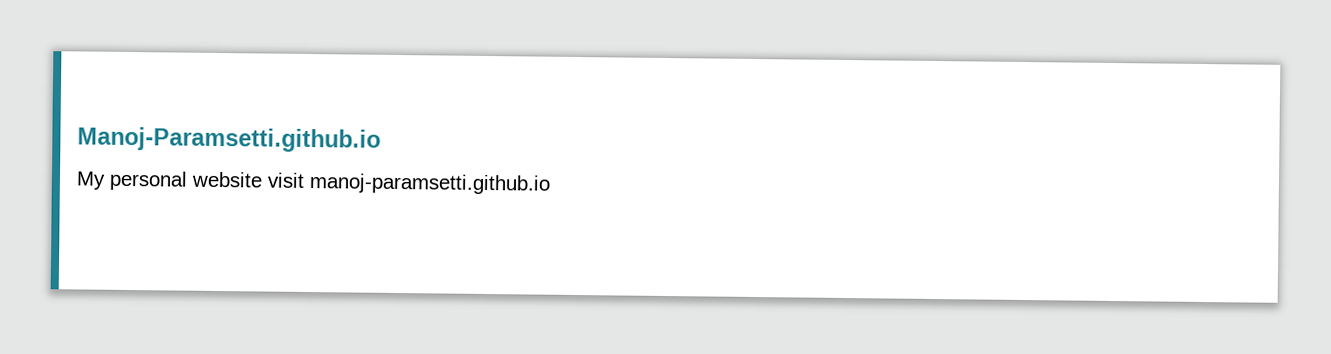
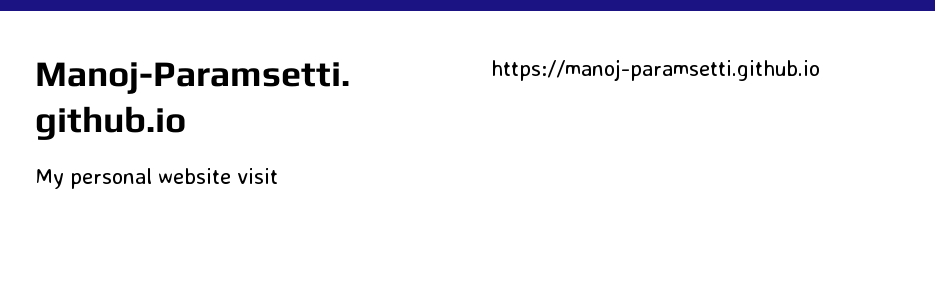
- My personal website visit manoj-paramsetti.github.io
+ My personal website visit https://manoj-paramsetti.github.io

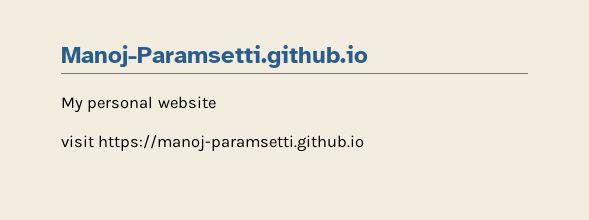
- My personal website visit https://manoj-paramsetti.github.io
+ My personal website
+ visit https://manoj-paramsetti.github.io

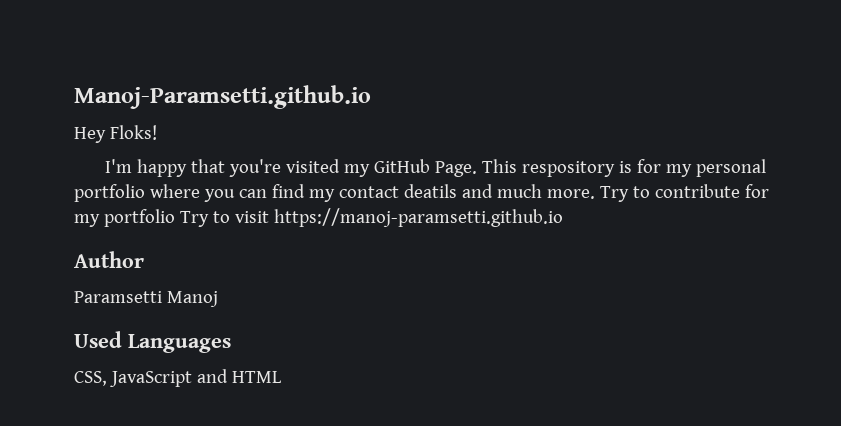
- My personal website
- visit https://manoj-paramsetti.github.io
+ Hey Floks!
+ I'm happy that you're visited my GitHub Page. This respository is for my personal portfolio where you can find my contact deatils and much more. Try to contribute for my portfolio Try to visit https://manoj-paramsetti.github.io
+ Author
+ Paramsetti Manoj
+ Used Languages
+ CSS, JavaScript and HTML

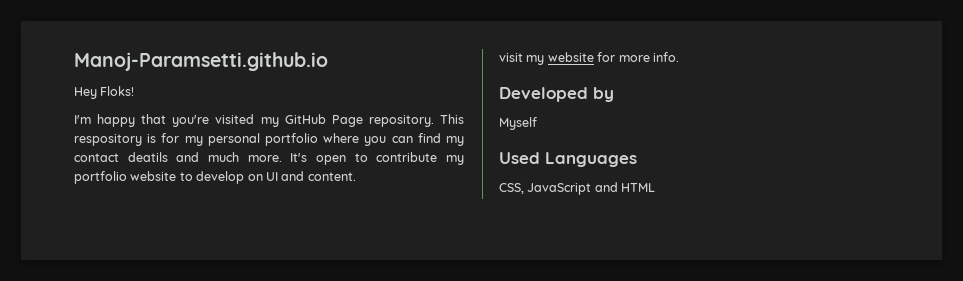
- I'm happy that you're visited my GitHub Page.
+ I'm happy that you're visited my GitHub Page repository.
- Try to contribute for my portfolio Try to visit https://manoj-paramsetti.github.io
- Author
- Paramsetti Manoj
+ It's open to contribute my portfolio website to develop on UI and content.
+ visit my website for more info.
+ Developed by
+ Myself

